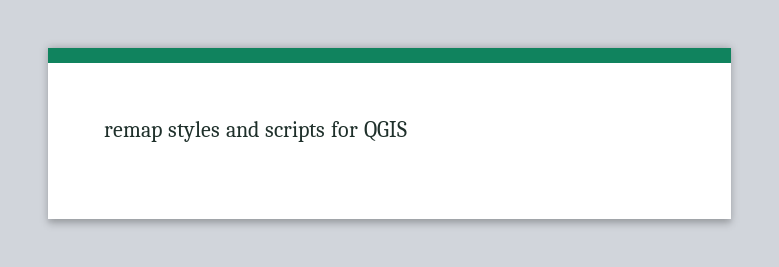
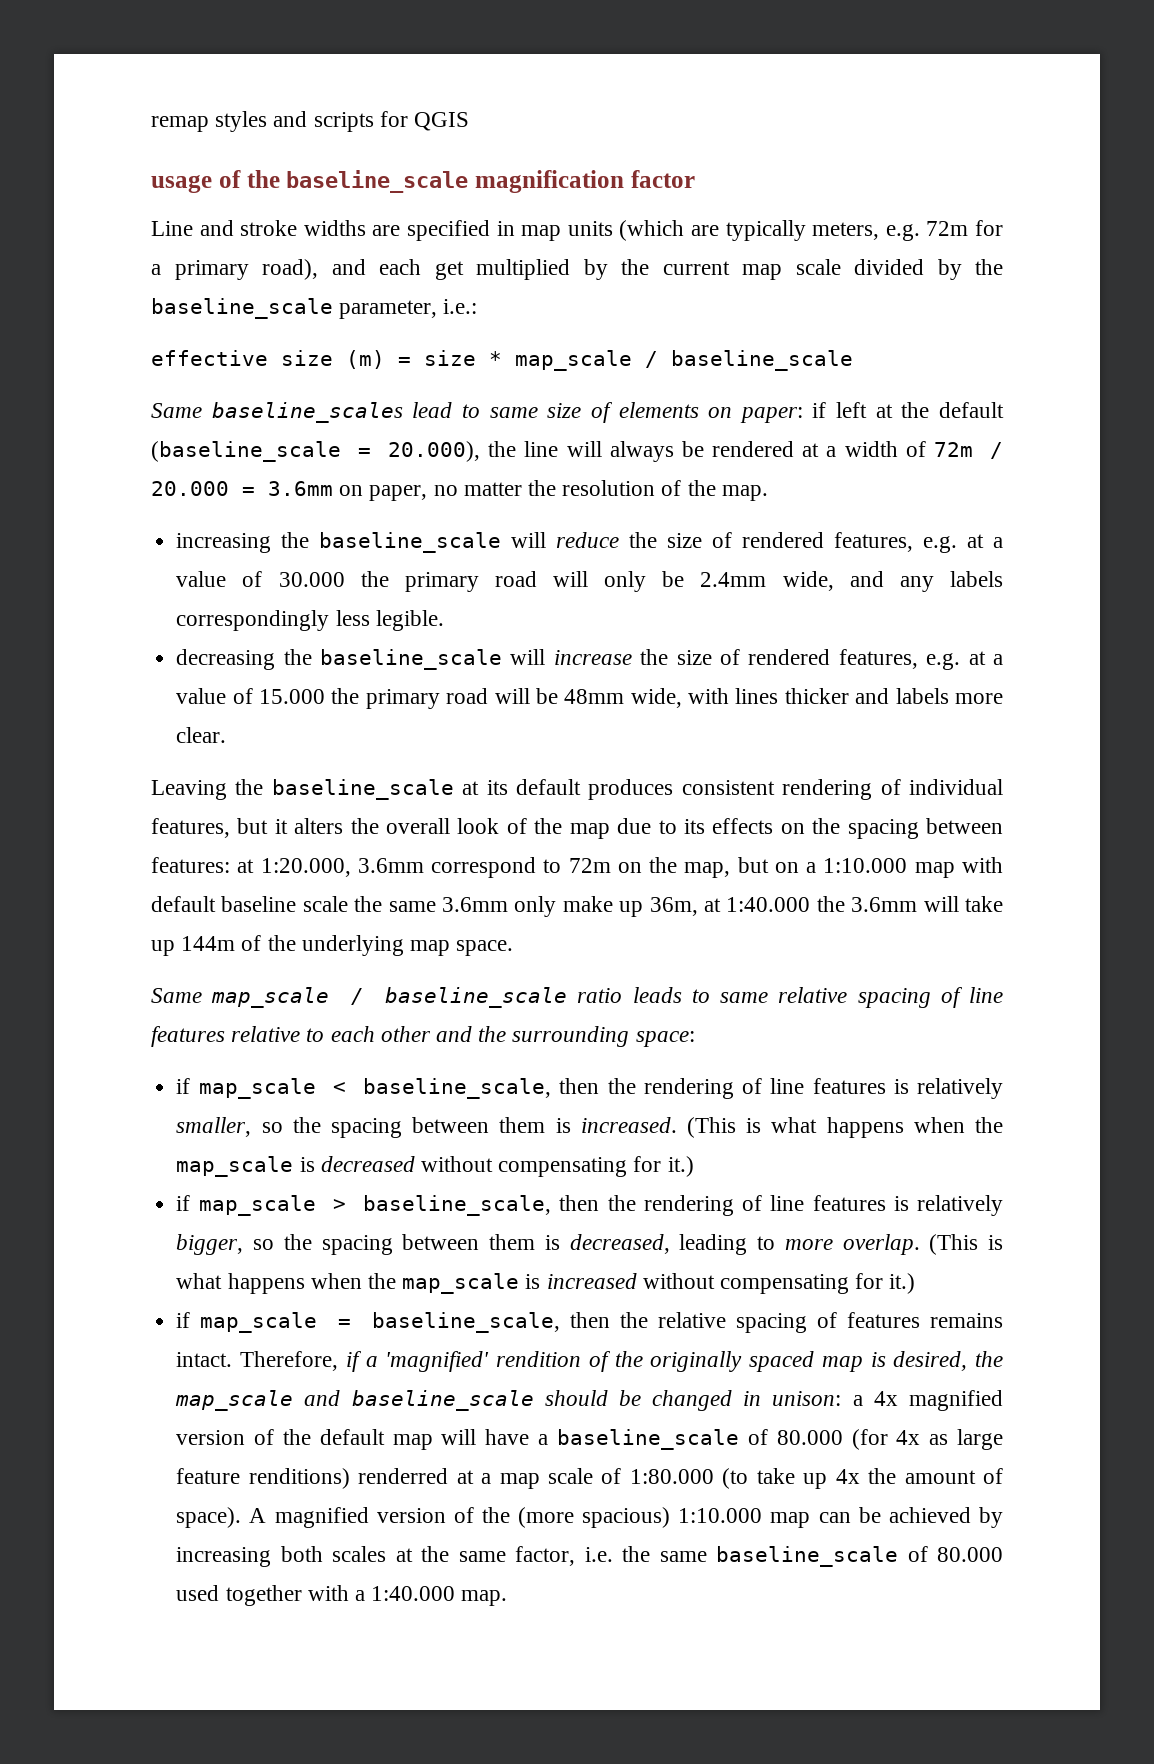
+ usage of the baseline_scale magnification factor
+ Line and stroke widths are specified in map units (which are typically meters, e.g. 72m for a primary road), and each get multiplied by the current map scale divided by the baseline_scale parameter, i.e.:
+ effective size (m) = size * map_scale / baseline_scale
+ Same baseline_scales lead to same size of elements on paper: if left at the default (baseline_scale = 20.000), the line will always be rendered at a width of 72m / 20.000 = 3.6mm on paper, no matter the resolution of the map.
+ increasing the baseline_scale will reduce the size of rendered features, e.g. at a value of 30.000 the primary road will only be 2.4mm wide, and any labels correspondingly less legible.
+ decreasing the baseline_scale will increase the size of rendered features, e.g. at a value of 15.000 the primary road will be 48mm wide, with lines thicker and labels more clear.
+ Leaving the baseline_scale at its default produces consistent rendering of individual features, but it alters the overall look of the map due to its effects on the spacing between features: at 1:20.000, 3.6mm correspond to 72m on the map, but on a 1:10.000 map with default baseline scale the same 3.6mm only make up 36m, at 1:40.000 the 3.6mm will take up 144m of the underlying map space.
+ Same map_scale / baseline_scale ratio leads to same relative spacing of line features relative to each other and the surrounding space:
+ if map_scale < baseline_scale, then the rendering of line features is relatively smaller, so the spacing between them is increased. (This is what happens when the map_scale is decreased without compensating for it.)
+ if map_scale > baseline_scale, then the rendering of line features is relatively bigger, so the spacing between them is decreased, leading to more overlap. (This is what happens when the map_scale is increased without compensating for it.)
+ if map_scale = baseline_scale, then the relative spacing of features remains intact. Therefore, if a 'magnified' rendition of the originally spaced map is desired, the map_scale and baseline_scale should be changed in unison: a 4x magnified version of the default map will have a baseline_scale of 80.000 (for 4x as large feature renditions) renderred at a map scale of 1:80.000 (to take up 4x the amount of space). A magnified version of the (more spacious) 1:10.000 map can be achieved by increasing both scales at the same factor, i.e. the same baseline_scale of 80.000 used together with a 1:40.000 map.

